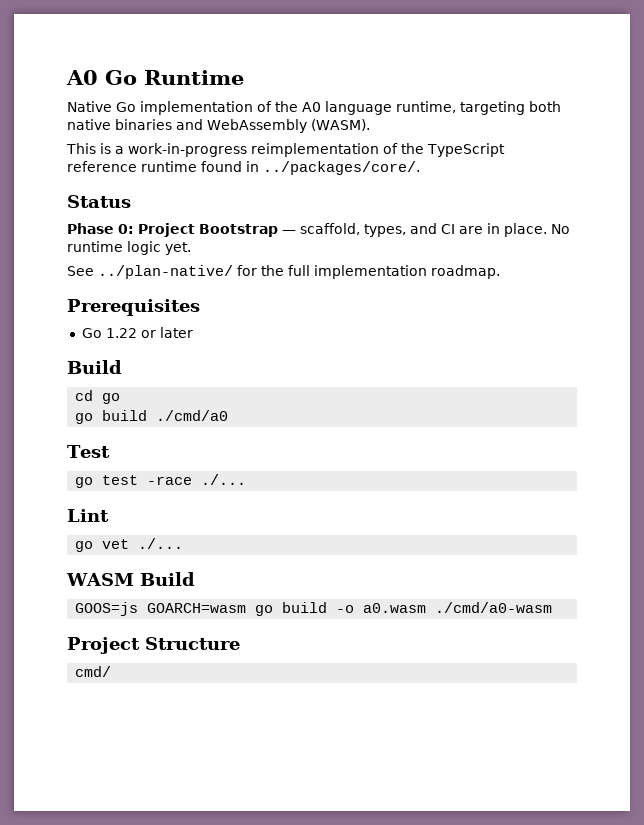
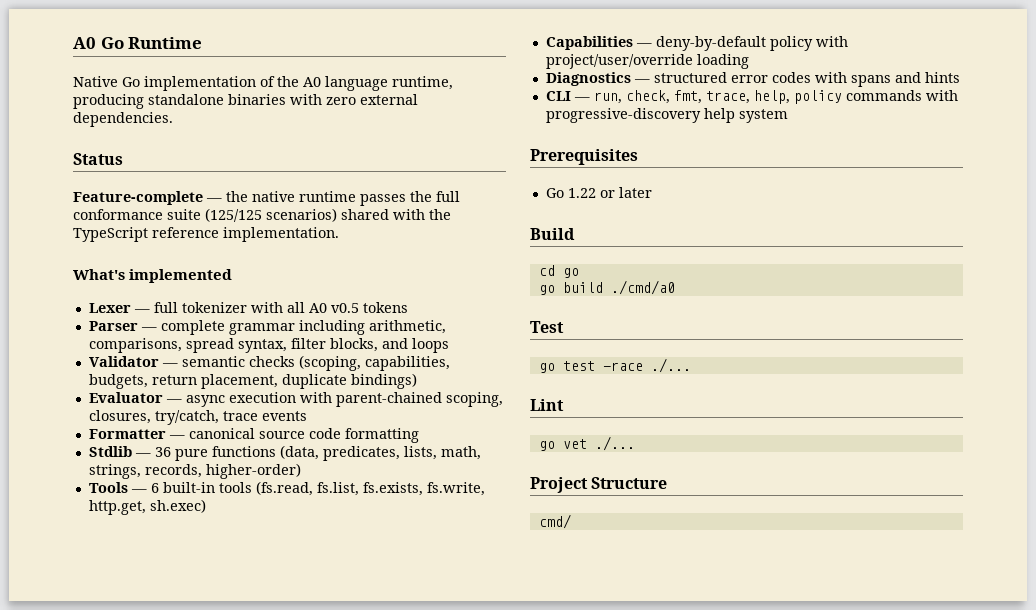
- Native Go implementation of the A0 language runtime, targeting both native binaries and WebAssembly (WASM).
- This is a work-in-progress reimplementation of the TypeScript reference runtime found in ../packages/core/.
+ Native Go implementation of the A0 language runtime, producing standalone binaries with zero external dependencies.
  Status
- Phase 0: Project Bootstrap — scaffold, types, and CI are in place. No runtime logic yet.
- See ../plan-native/ for the full implementation roadmap.
+ Feature-complete — the native runtime passes the full conformance suite (125/125 scenarios) shared with the TypeScript reference implementation.
+ What's implemented
+ Lexer — full tokenizer with all A0 v0.5 tokens
+ Parser — complete grammar including arithmetic, comparisons, spread syntax, filter blocks, and loops
+ Validator — semantic checks (scoping, capabilities, budgets, return placement, duplicate bindings)
+ Evaluator — async execution with parent-chained scoping, closures, try/catch, trace events
+ Formatter — canonical source code formatting
+ Stdlib — 36 pure functions (data, predicates, lists, math, strings, records, higher-order)
+ Tools — 6 built-in tools (fs.read, fs.list, fs.exists, fs.write, http.get, sh.exec)
+ Capabilities — deny-by-default policy with project/user/override loading
+ Diagnostics — structured error codes with spans and hints
+ CLI — run, check, fmt, trace, help, policy commands with progressive-discovery help system
- WASM Build
- GOOS=js GOARCH=wasm go build -o a0.wasm ./cmd/a0-wasm

